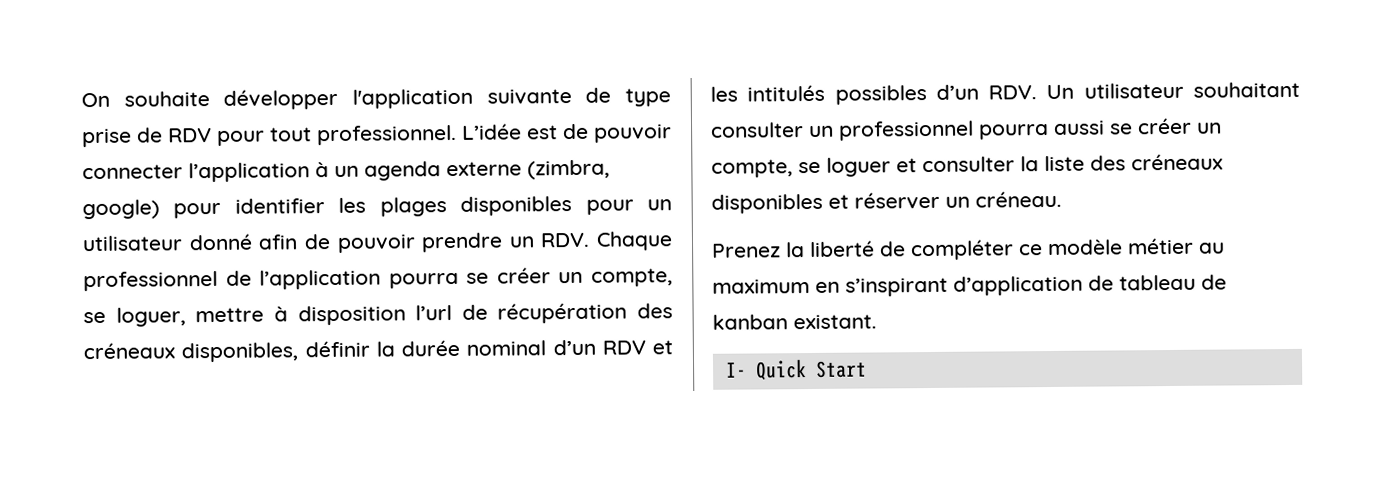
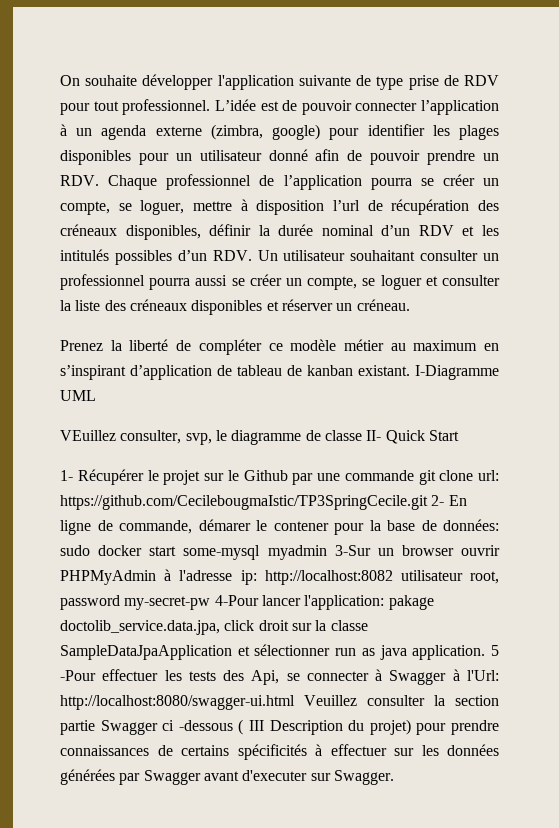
- Prenez la liberté de compléter ce modèle métier au maximum en s’inspirant d’application de tableau de kanban existant.
- I- Quick Start
+ Prenez la liberté de compléter ce modèle métier au maximum en s’inspirant d’application de tableau de kanban existant. I-Diagramme UML
+ VEuillez consulter, svp, le diagramme de classe II- Quick Start
+ 1- Récupérer le projet sur le Github par une commande git clone url: https://github.com/CecilebougmaIstic/TP3SpringCecile.git 2- En ligne de commande, démarer le contener pour la base de données: sudo docker start some-mysql myadmin 3-Sur un browser ouvrir PHPMyAdmin à l'adresse ip: http://localhost:8082 utilisateur root, password my-secret-pw 4-Pour lancer l'application: pakage doctolib_service.data.jpa, click droit sur la classe SampleDataJpaApplication et sélectionner run as java application. 5 -Pour effectuer les tests des Api, se connecter à Swagger à l'Url: http://localhost:8080/swagger-ui.html Veuillez consulter la section partie Swagger ci -dessous ( III Description du projet) pour prendre connaissances de certains spécificités à effectuer sur les données générées par Swagger avant d'executer sur Swagger.

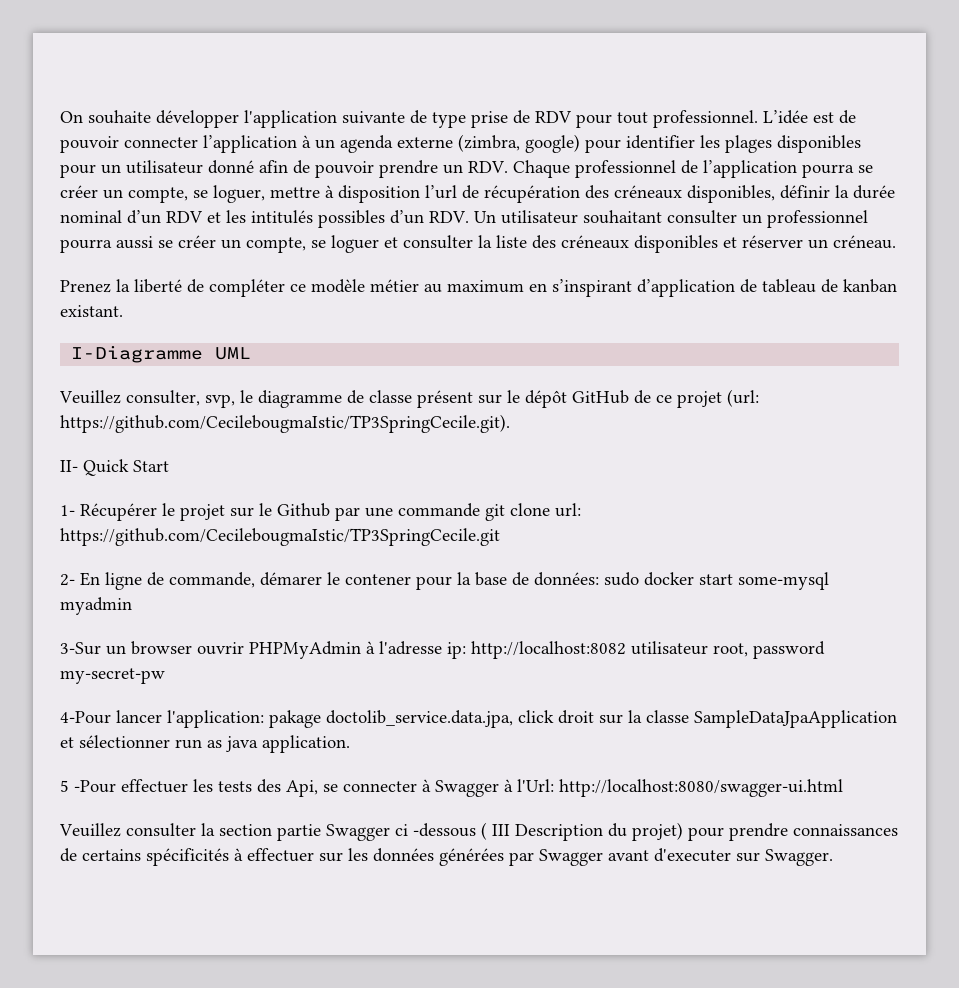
- Prenez la liberté de compléter ce modèle métier au maximum en s’inspirant d’application de tableau de kanban existant. I-Diagramme UML
+ Prenez la liberté de compléter ce modèle métier au maximum en s’inspirant d’application de tableau de kanban existant.
+ I-Diagramme UML
- VEuillez consulter, svp, le diagramme de classe II- Quick Start
+ Veuillez consulter, svp, le diagramme de classe présent sur le dépôt GitHub de ce projet (url: https://github.com/CecilebougmaIstic/TP3SpringCecile.git).
+ II- Quick Start
- https://github.com/CecilebougmaIstic/TP3SpringCecile.git 2- En ligne de commande, démarer le contener pour la base de données:
+ https://github.com/CecilebougmaIstic/TP3SpringCecile.git
+ 2- En ligne de commande, démarer le contener pour la base de données:
- sudo docker start some-mysql myadmin 3-Sur un browser ouvrir PHPMyAdmin à l'adresse ip:
+ sudo docker start some-mysql myadmin
+ 3-Sur un browser ouvrir PHPMyAdmin à l'adresse ip:
- http://localhost:8082 utilisateur root, password my-secret-pw 4-Pour lancer l'application:
+ http://localhost:8082 utilisateur root, password my-secret-pw
+ 4-Pour lancer l'application:
- pakage doctolib_service.data.jpa, click droit sur la classe SampleDataJpaApplication et sélectionner run as java application. 5 -Pour effectuer les tests des Api, se connecter à Swagger à l'Url:
+ pakage doctolib_service.data.jpa, click droit sur la classe SampleDataJpaApplication et sélectionner run as java application.
+ 5 -Pour effectuer les tests des Api, se connecter à Swagger à l'Url:
- http://localhost:8080/swagger-ui.html Veuillez consulter la section partie Swagger ci -dessous ( III Description du projet) pour prendre connaissances de certains spécificités à effectuer sur les données générées par Swagger avant d'executer sur Swagger.
+ http://localhost:8080/swagger-ui.html
+ Veuillez consulter la section partie Swagger ci -dessous ( III Description du projet) pour prendre connaissances de certains spécificités à effectuer sur les données générées par Swagger avant d'executer sur Swagger.

